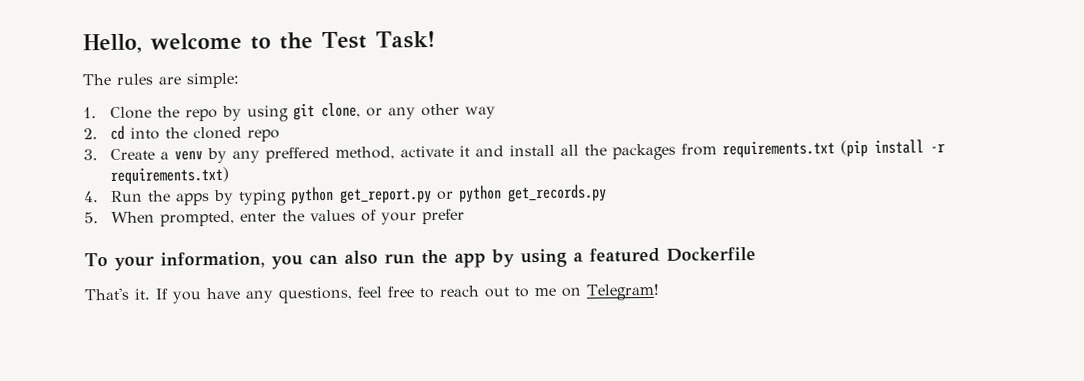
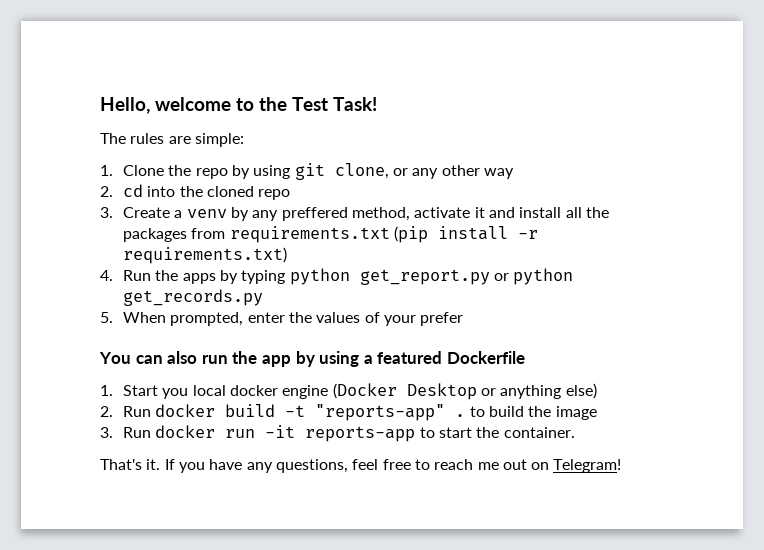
- To your information, you can also run the app by using a featured Dockerfile
+ You can also run the app by using a featured Dockerfile
+ 1. Start you local docker engine (Docker Desktop or anything else)
+ 2. Run docker build -t "reports-app" . to build the image
+ 3. Run docker run -it reports-app to start the container.
- If you have any questions, feel free to reach out to me on Telegram!
+ If you have any questions, feel free to reach me out on Telegram!

